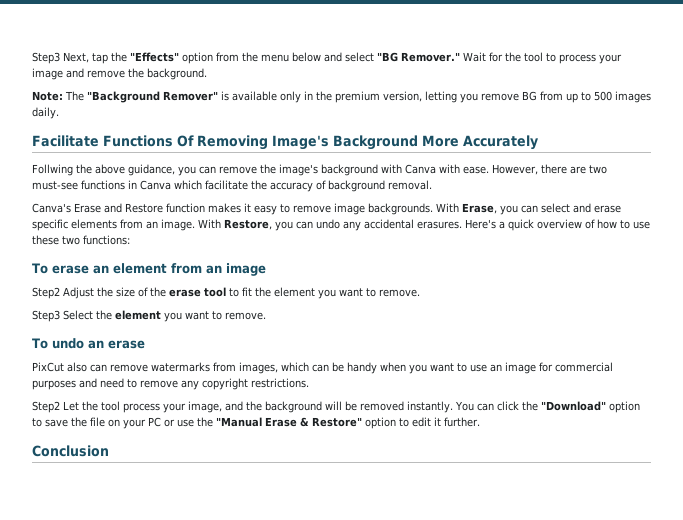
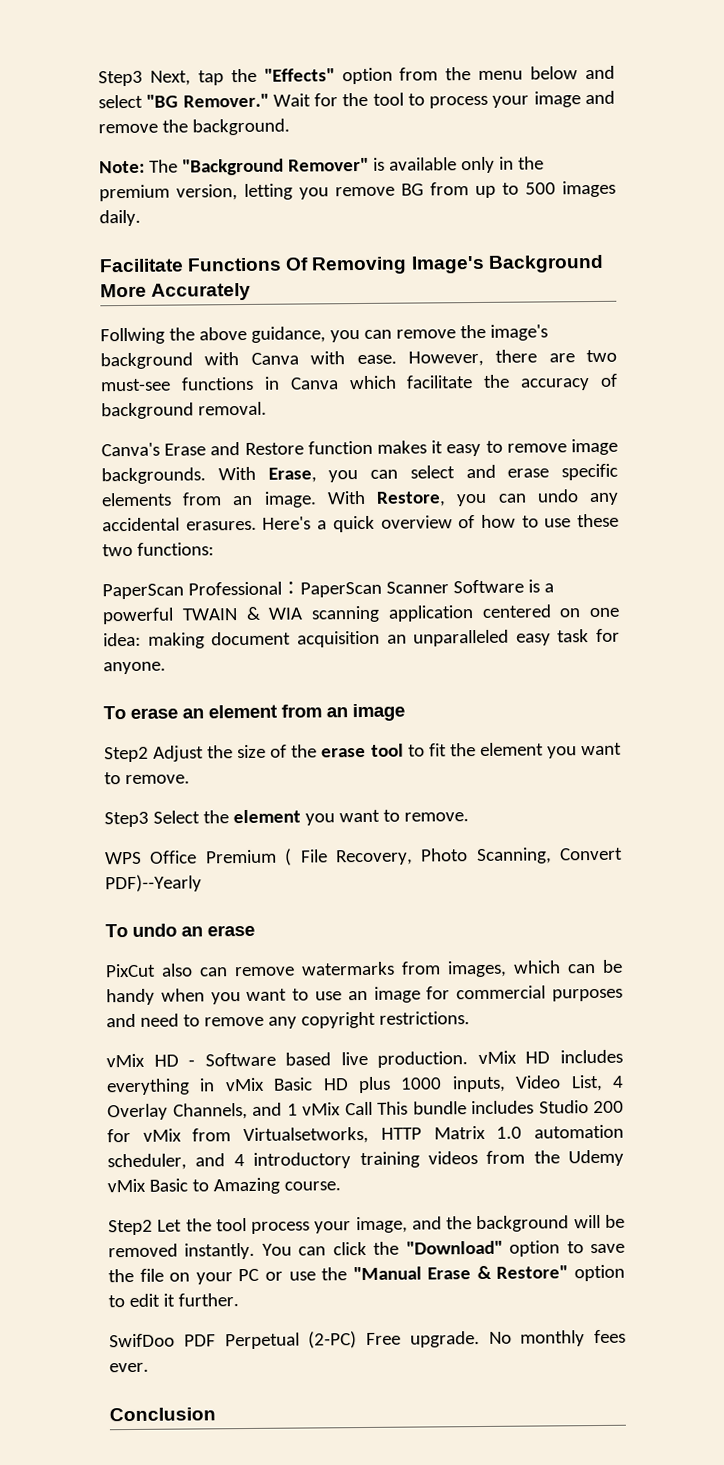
+ PaperScan Professional：PaperScan Scanner Software is a powerful TWAIN & WIA scanning application centered on one idea: making document acquisition an unparalleled easy task for anyone.
+ WPS Office Premium ( File Recovery, Photo Scanning, Convert PDF)--Yearly
+ vMix HD - Software based live production. vMix HD includes everything in vMix Basic HD plus 1000 inputs, Video List, 4 Overlay Channels, and 1 vMix Call This bundle includes Studio 200 for vMix from Virtualsetworks, HTTP Matrix 1.0 automation scheduler, and 4 introductory training videos from the Udemy vMix Basic to Amazing course.
+ SwifDoo PDF Perpetual (2-PC) Free upgrade. No monthly fees ever.

